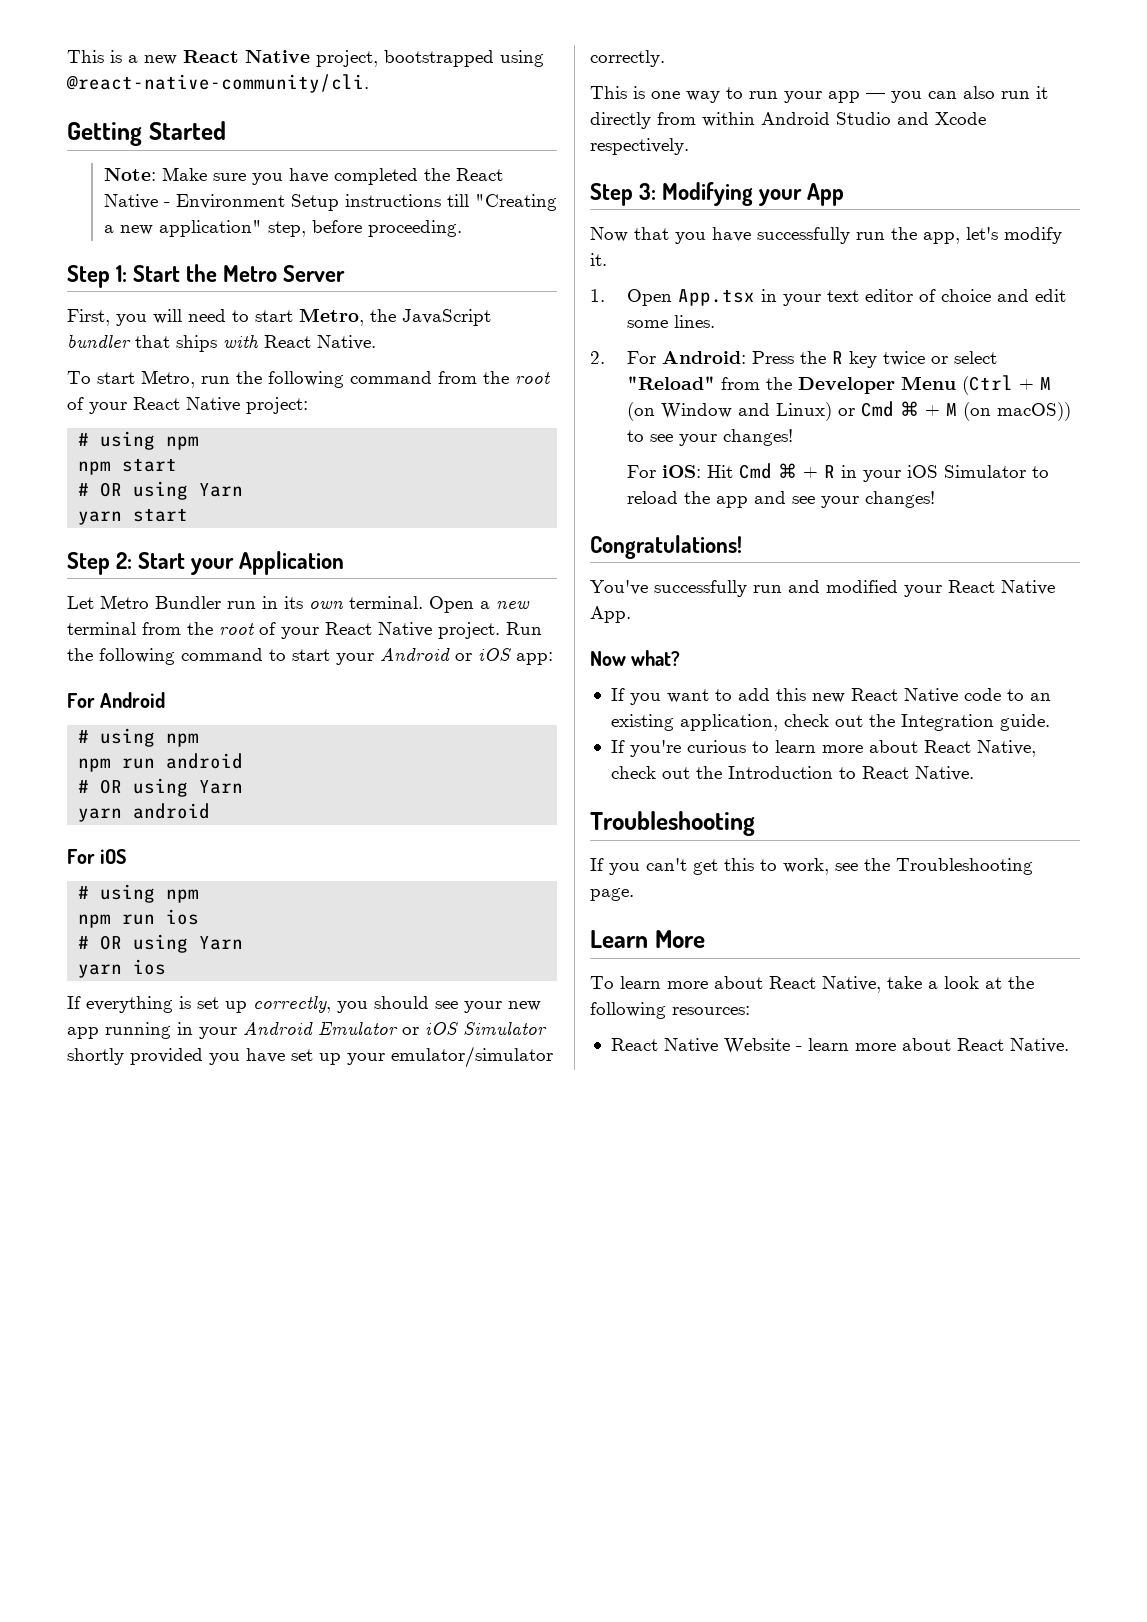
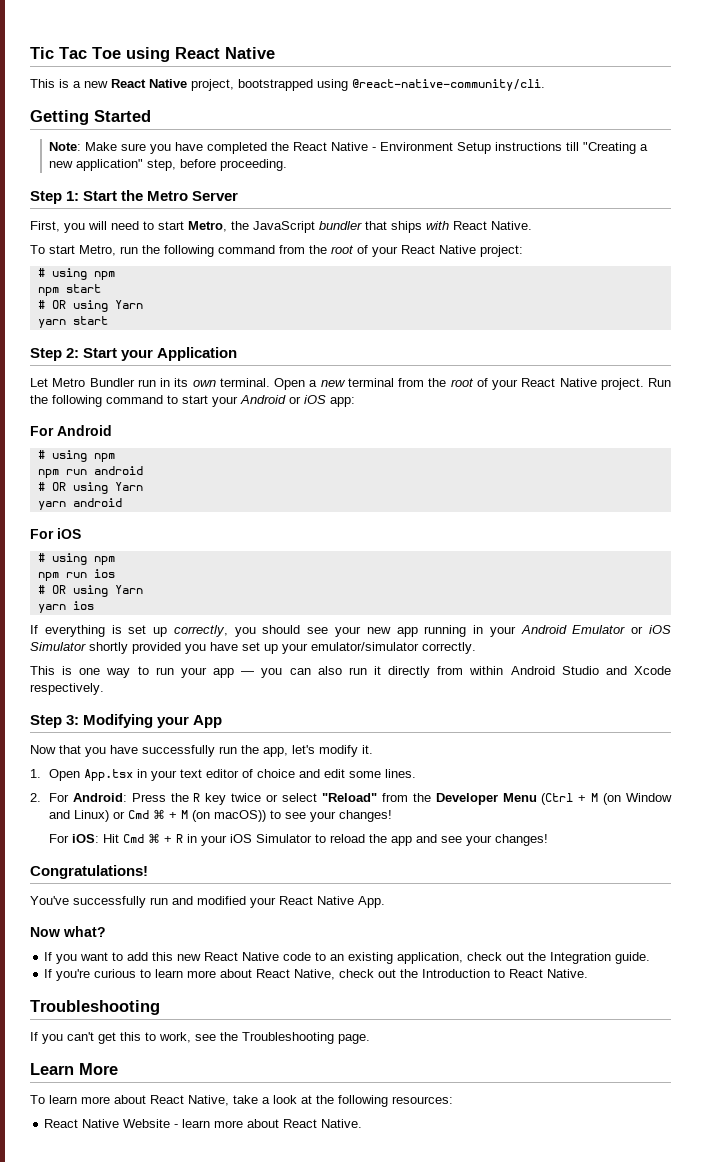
+ Tic Tac Toe using React Native

